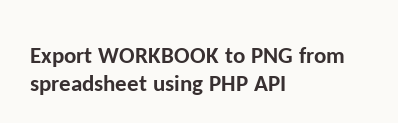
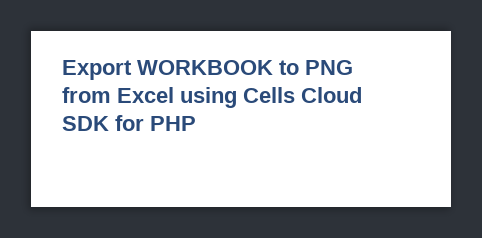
- Export WORKBOOK to PNG from spreadsheet using PHP API
+ Export WORKBOOK to PNG from Excel using Cells Cloud SDK for PHP

